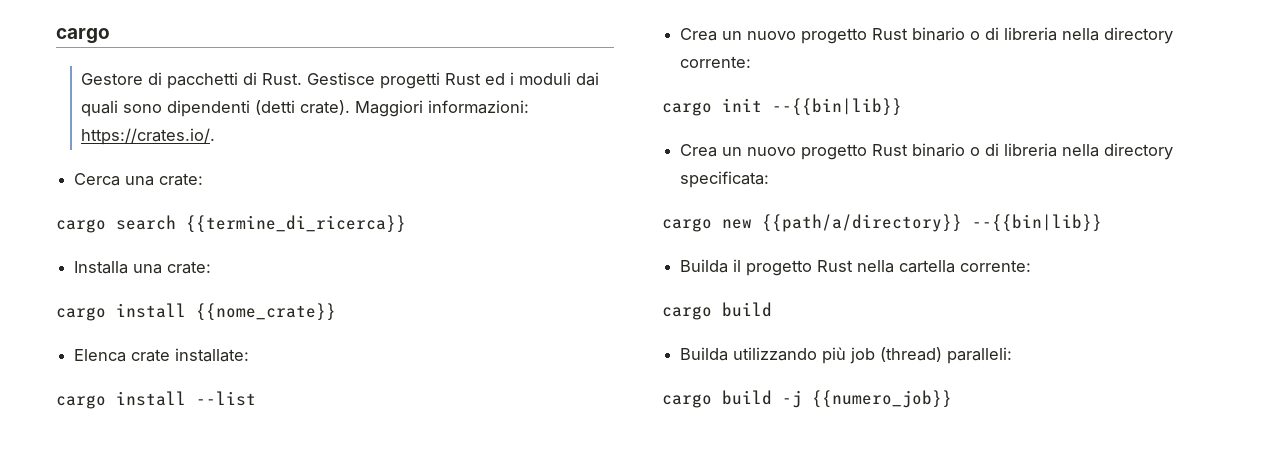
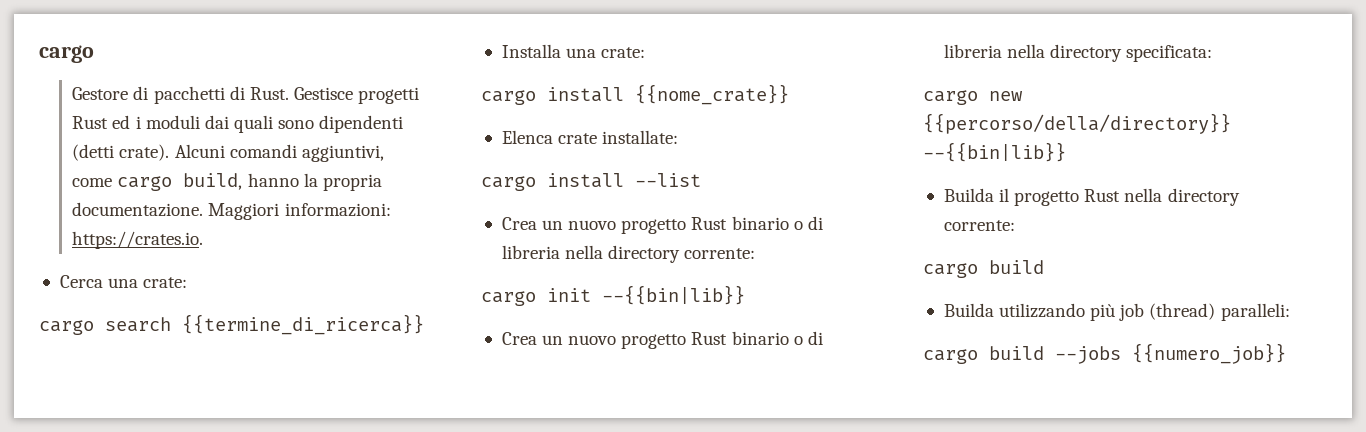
+ Alcuni comandi aggiuntivi, come cargo build, hanno la propria documentazione.
- Maggiori informazioni: https://crates.io/.
+ Maggiori informazioni: https://crates.io.
- cargo new {{path/a/directory}} --{{bin|lib}}
+ cargo new {{percorso/della/directory}} --{{bin|lib}}
- Builda il progetto Rust nella cartella corrente:
+ Builda il progetto Rust nella directory corrente:
- cargo build -j {{numero_job}}
+ cargo build --jobs {{numero_job}}

